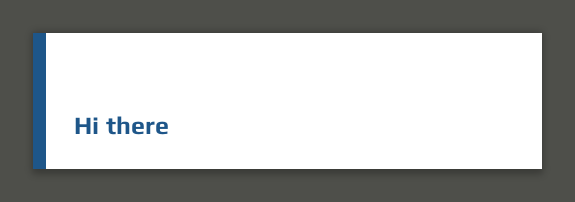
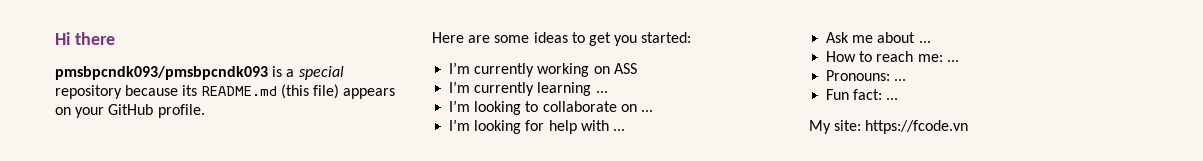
+ pmsbpcndk093/pmsbpcndk093 is a special repository because its README.md (this file) appears on your GitHub profile.
+ Here are some ideas to get you started:
+ I’m currently working on ASS
+ I’m currently learning ...
+ I’m looking to collaborate on ...
+ I’m looking for help with ...
+ Ask me about ...
+ How to reach me: ...
+ Pronouns: ...
+ Fun fact: ...
+ My site: https://fcode.vn

